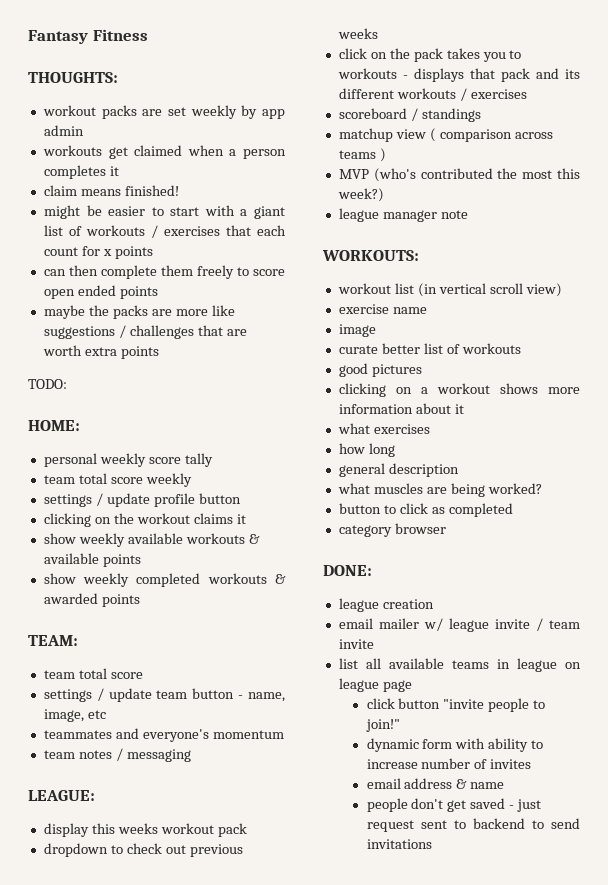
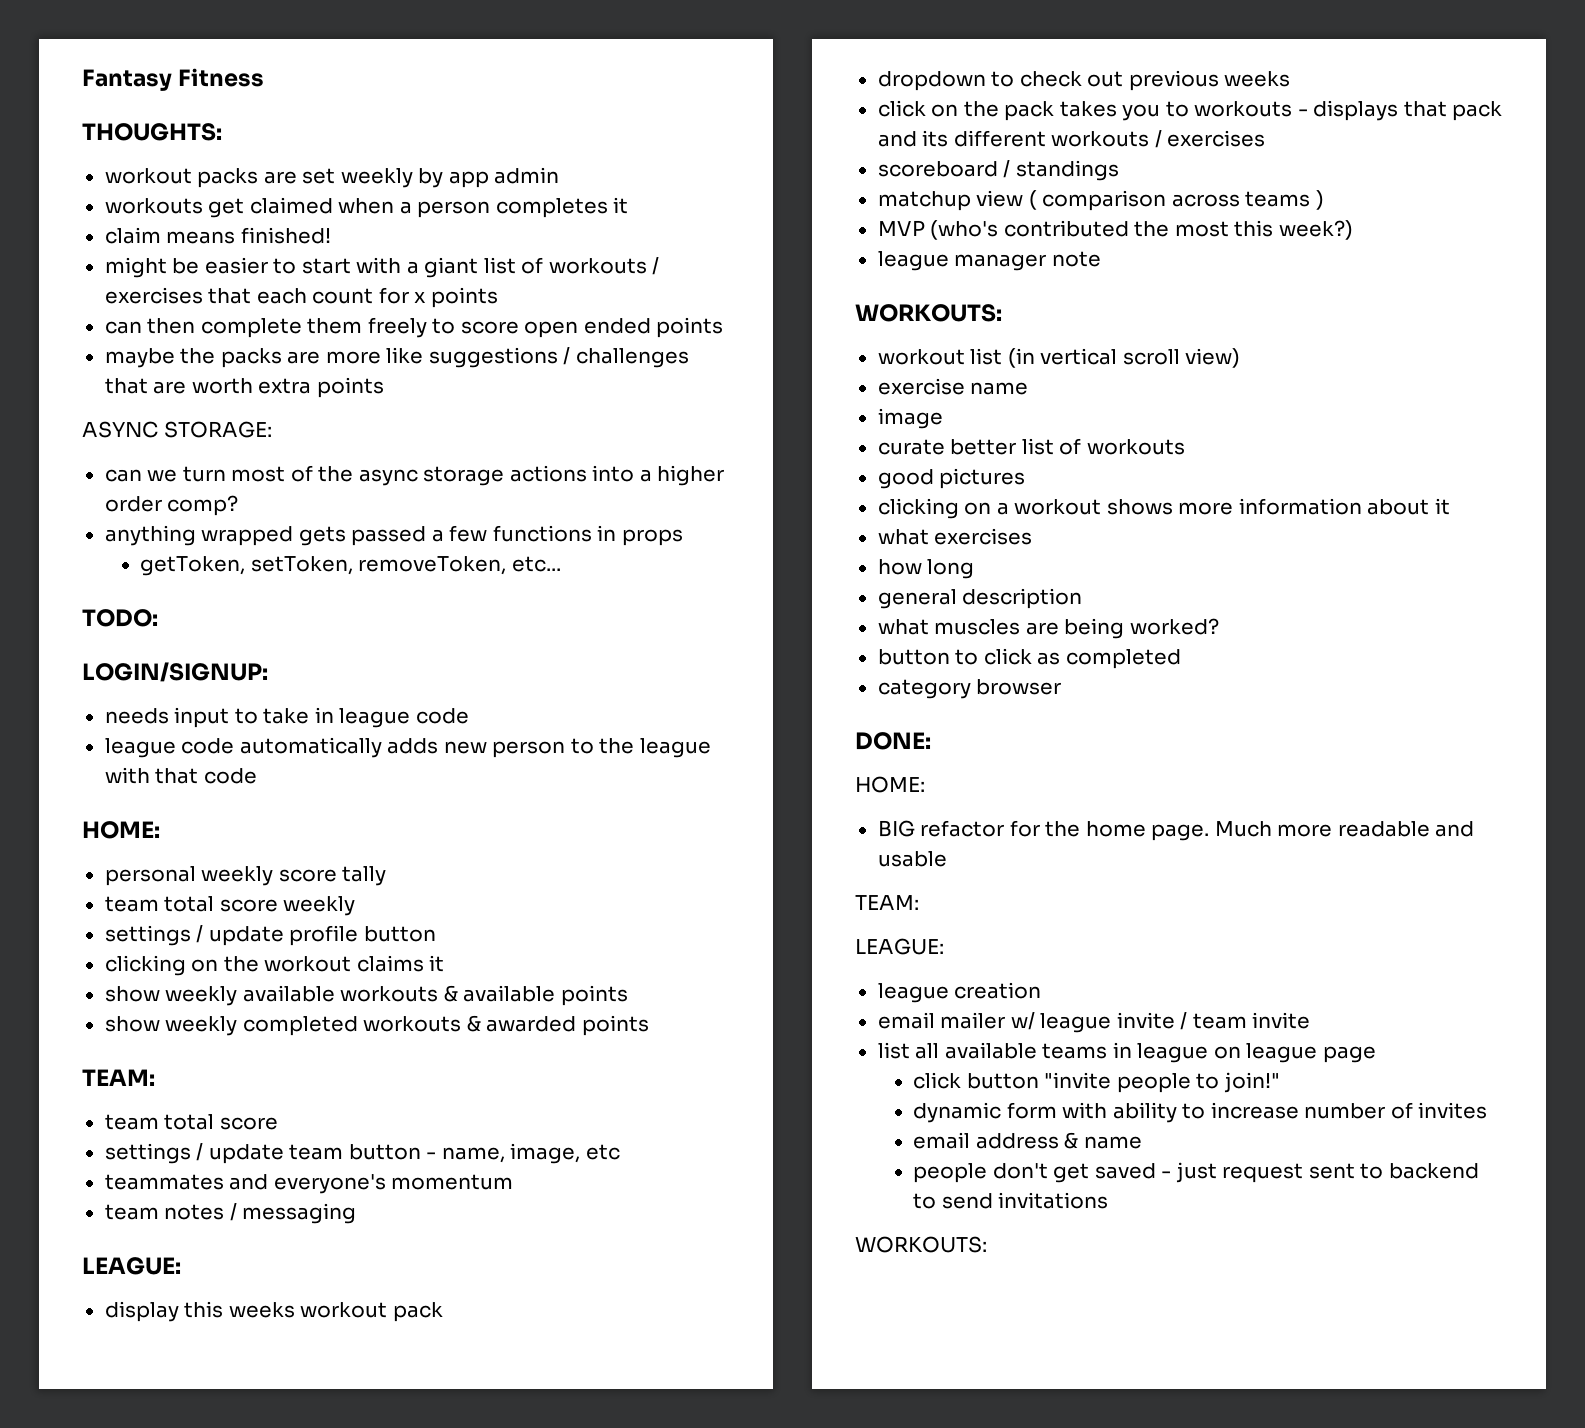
+ ASYNC STORAGE:
+ can we turn most of the async storage actions into a higher order comp?
+ anything wrapped gets passed a few functions in props
+ getToken, setToken, removeToken, etc...
  TODO:
+ LOGIN/SIGNUP:
+ needs input to take in league code
+ league code automatically adds new person to the league with that code
  DONE:
+ HOME:
+ BIG refactor for the home page. Much more readable and usable
+ TEAM:
+ LEAGUE:
  people don't get saved - just request sent to backend to send invitations
+ WORKOUTS:

